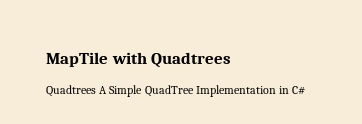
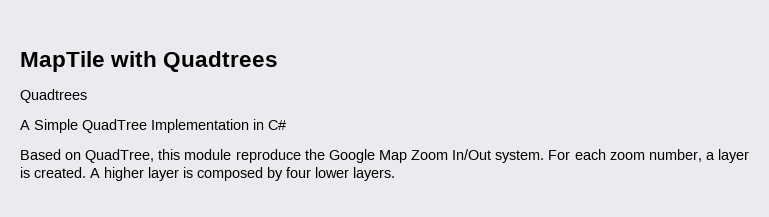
  MapTile with Quadtrees
- Quadtrees A Simple QuadTree Implementation in C#
+ Quadtrees
+ A Simple QuadTree Implementation in C#
+ Based on QuadTree, this module reproduce the Google Map Zoom In/Out system. For each zoom number, a layer is created. A higher layer is composed by four lower layers.

